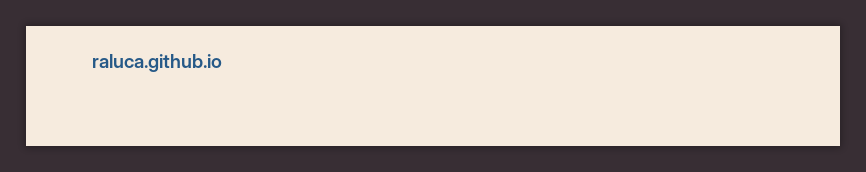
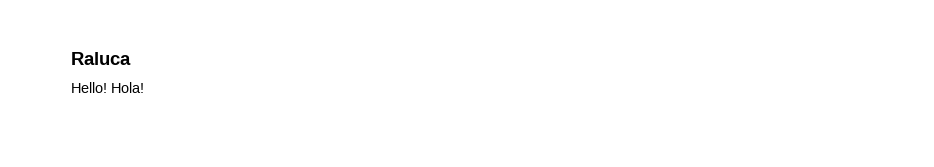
- raluca.github.io
+ Raluca
+ Hello! Hola!

